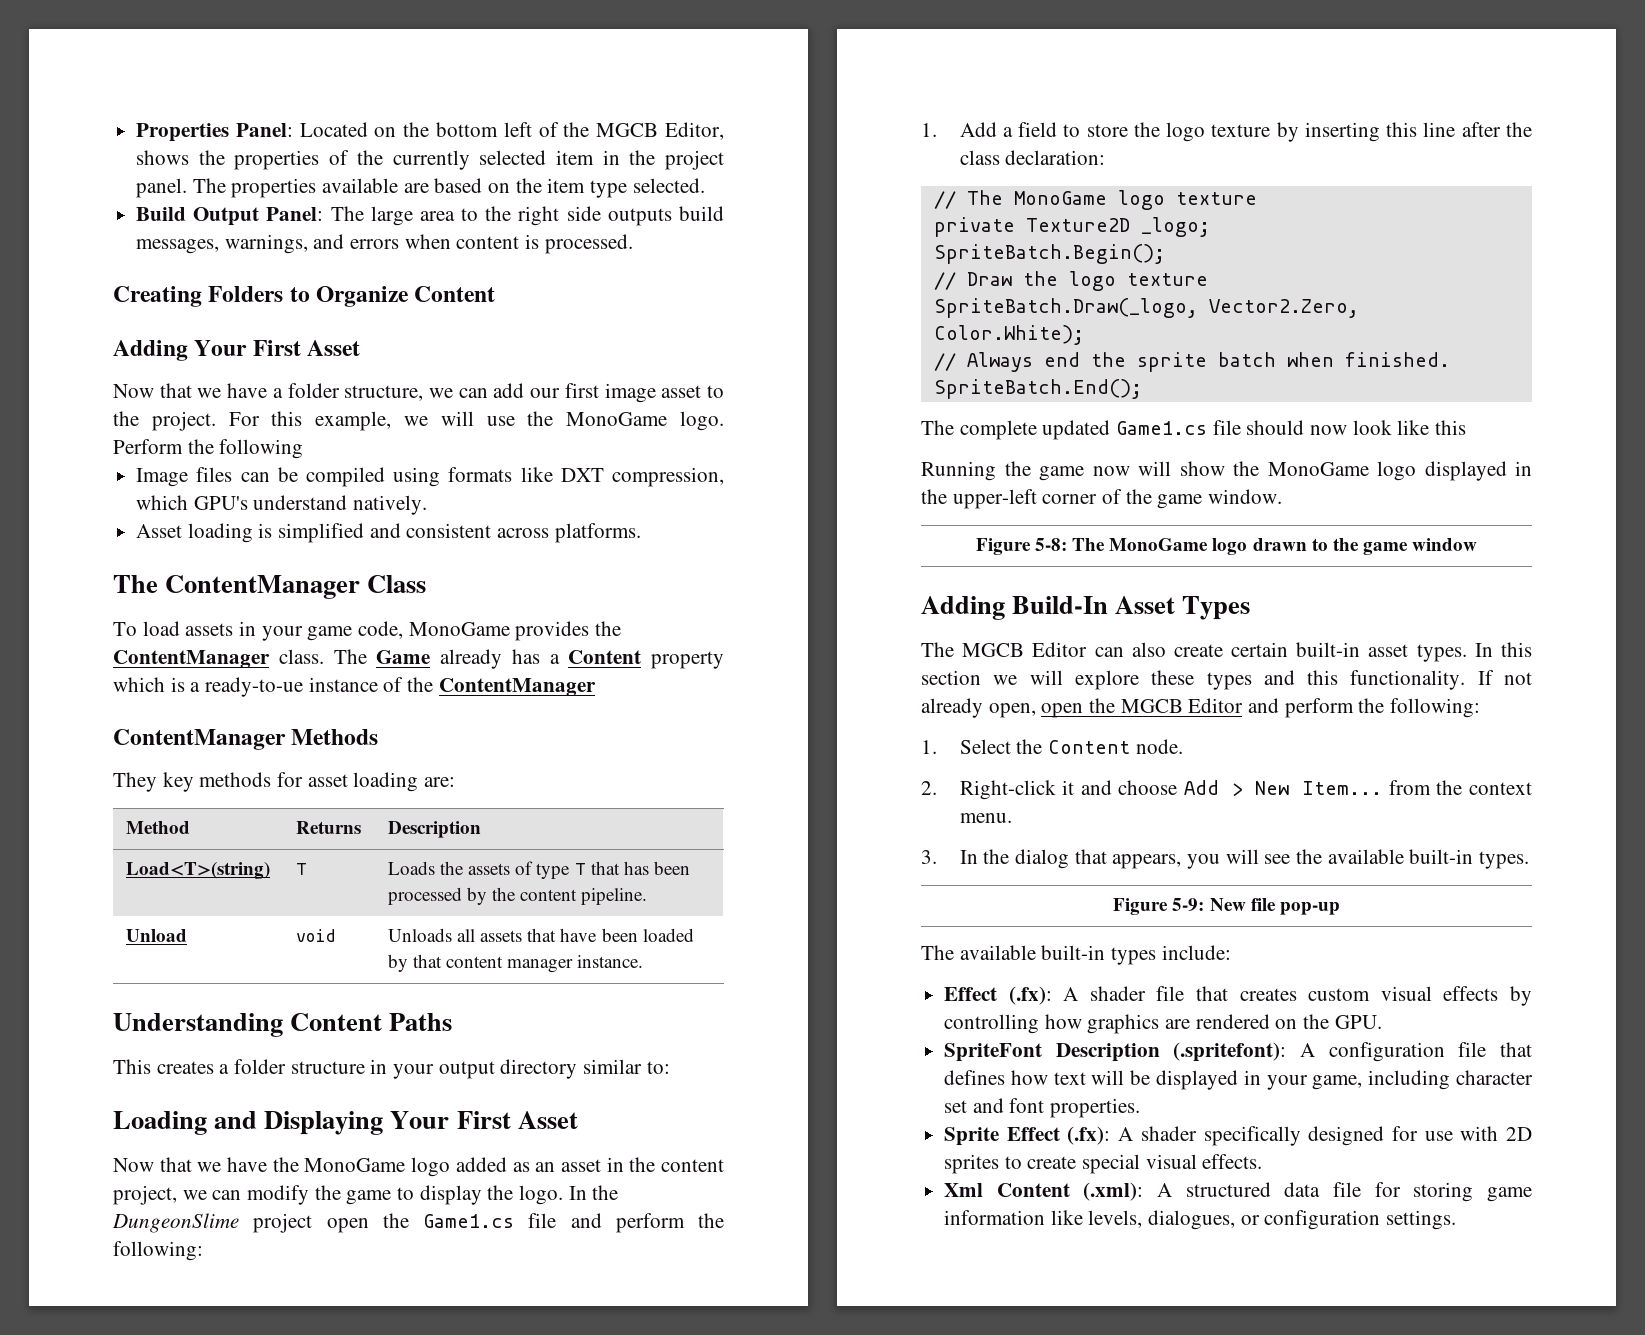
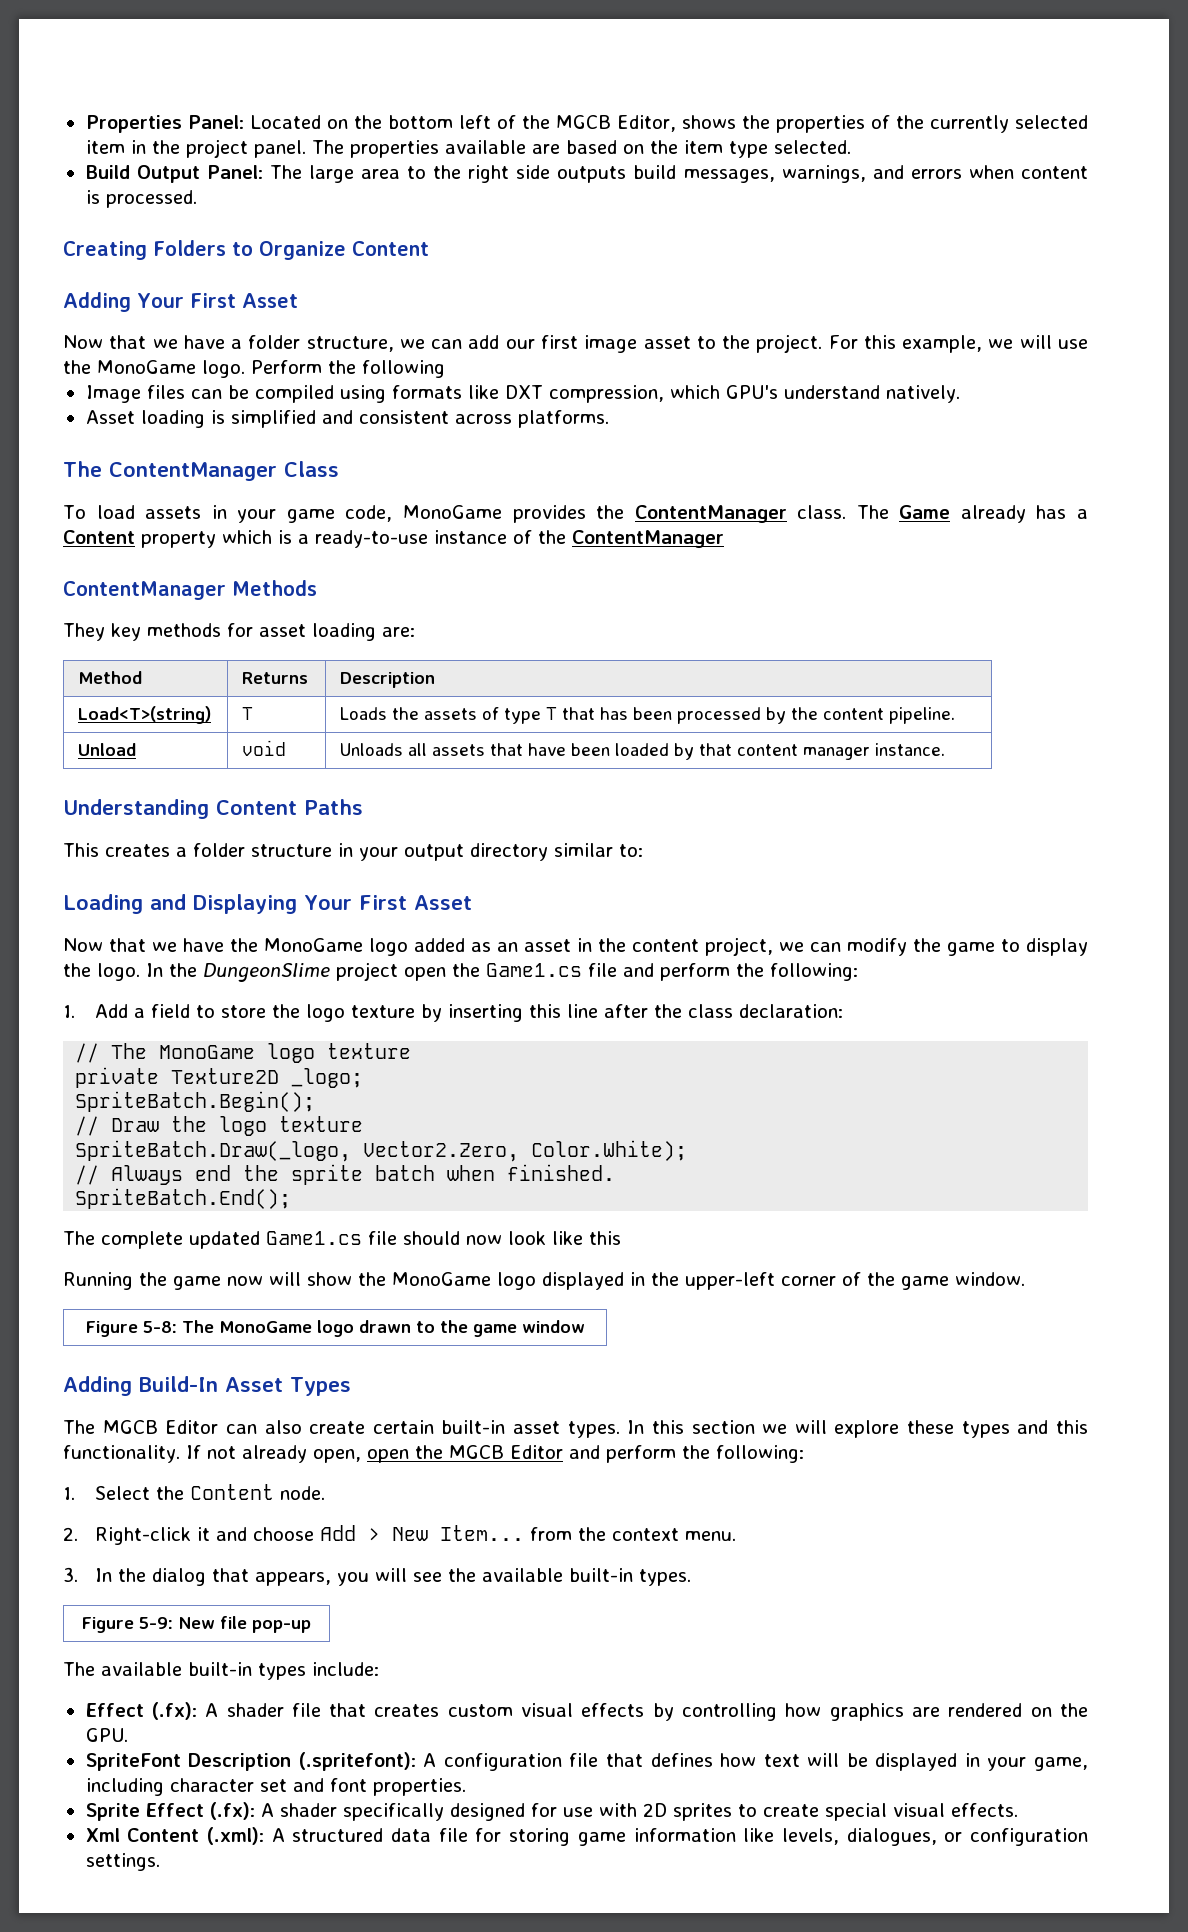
- The Game already has a Content property which is a ready-to-ue instance of the ContentManager
+ The Game already has a Content property which is a ready-to-use instance of the ContentManager

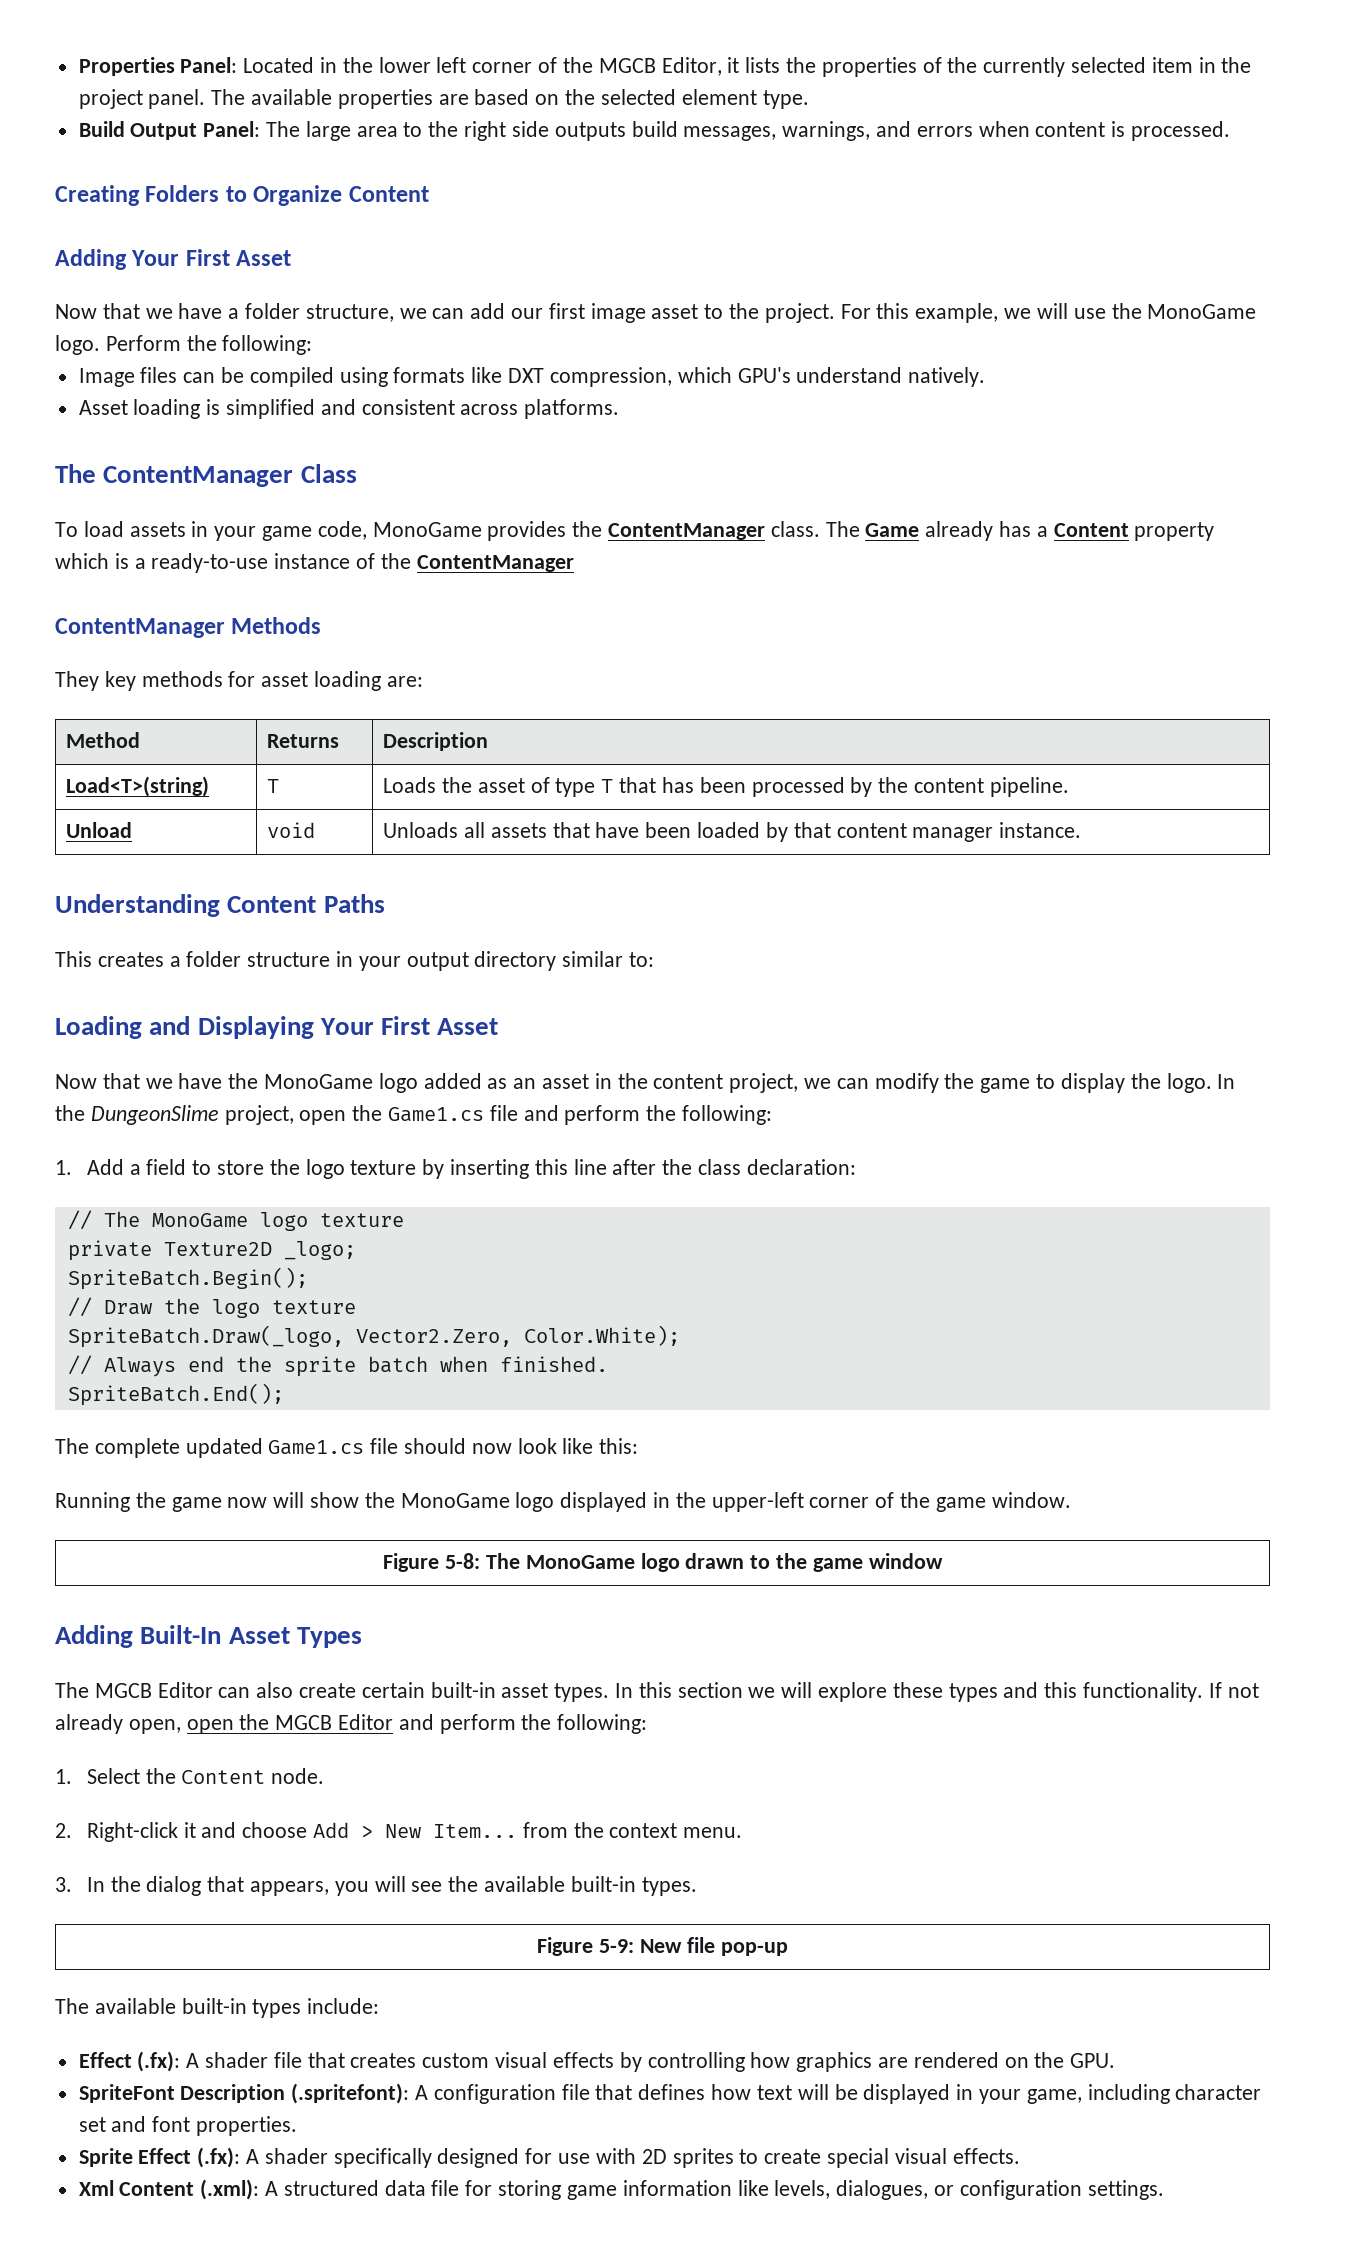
- Properties Panel: Located on the bottom left of the MGCB Editor, shows the properties of the currently selected item in the project panel.
+ Properties Panel: Located in the lower left corner of the MGCB Editor, it lists the properties of the currently selected item in the project panel.
- The properties available are based on the item type selected.
+ The available properties are based on the selected element type.
- Perform the following
+ Perform the following:
- Load<T>(string) | T | Loads the assets of type T that has been processed by the content pipeline.
+ Load<T>(string) | T | Loads the asset of type T that has been processed by the content pipeline.
- In the DungeonSlime project open the Game1.cs file and perform the following:
+ In the DungeonSlime project, open the Game1.cs file and perform the following:
- The complete updated Game1.cs file should now look like this
+ The complete updated Game1.cs file should now look like this:
- Adding Build-In Asset Types
+ Adding Built-In Asset Types

